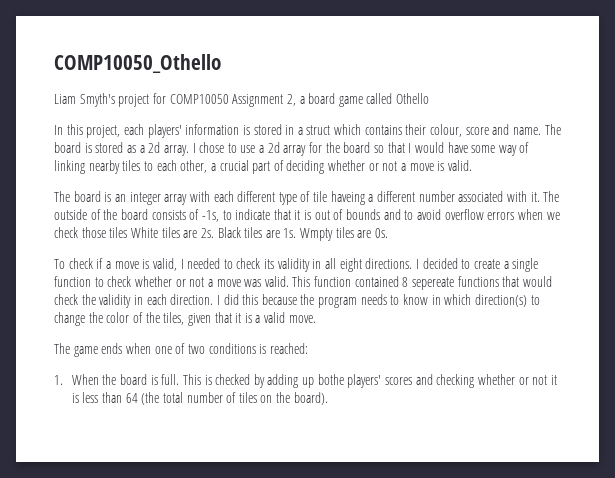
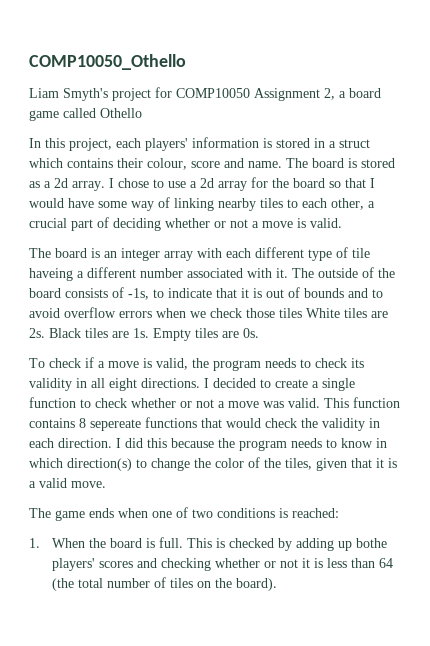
- Wmpty tiles are 0s.
+ Empty tiles are 0s.
- To check if a move is valid, I needed to check its validity in all eight directions.
+ To check if a move is valid, the program needs to check its validity in all eight directions.
- This function contained 8 sepereate functions that would check the validity in each direction.
+ This function contains 8 sepereate functions that would check the validity in each direction.

